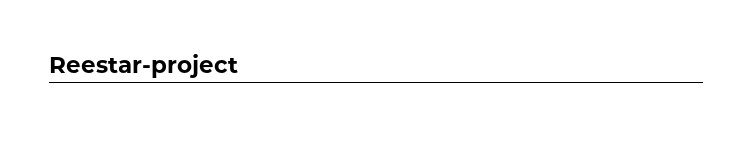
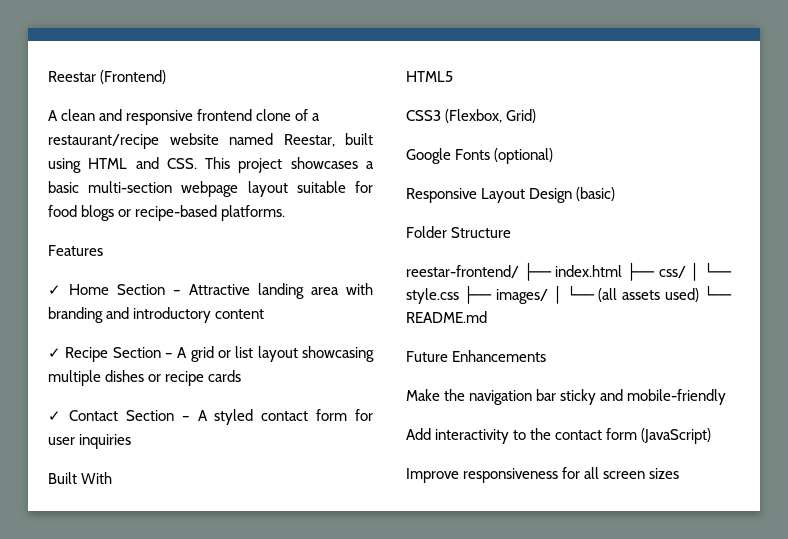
- Reestar-project
+ Reestar (Frontend)
+ A clean and responsive frontend clone of a restaurant/recipe website named Reestar, built using HTML and CSS. This project showcases a basic multi-section webpage layout suitable for food blogs or recipe-based platforms.
+ Features
+ ✓ Home Section – Attractive landing area with branding and introductory content
+ ✓ Recipe Section – A grid or list layout showcasing multiple dishes or recipe cards
+ ✓ Contact Section – A styled contact form for user inquiries
+ Built With
+ HTML5
+ CSS3 (Flexbox, Grid)
+ Google Fonts (optional)
+ Responsive Layout Design (basic)
+ Folder Structure
+ reestar-frontend/ ├── index.html ├── css/ │ └── style.css ├── images/ │ └── (all assets used) └── README.md
+ Future Enhancements
+ Make the navigation bar sticky and mobile-friendly
+ Add interactivity to the contact form (JavaScript)
+ Improve responsiveness for all screen sizes

